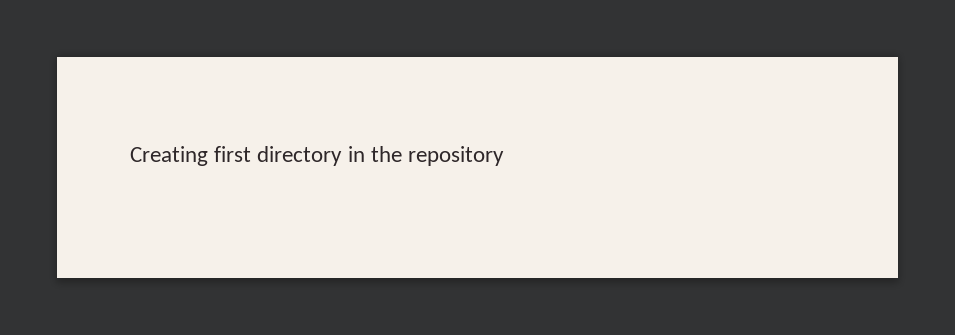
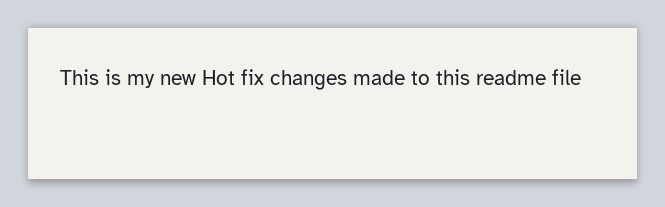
- Creating first directory in the repository
+ This is my new Hot fix changes made to this readme file

